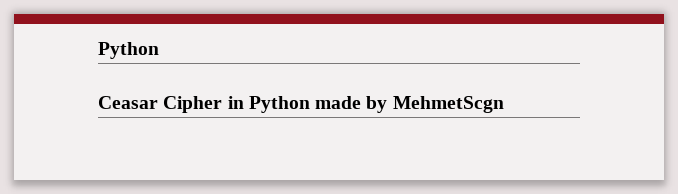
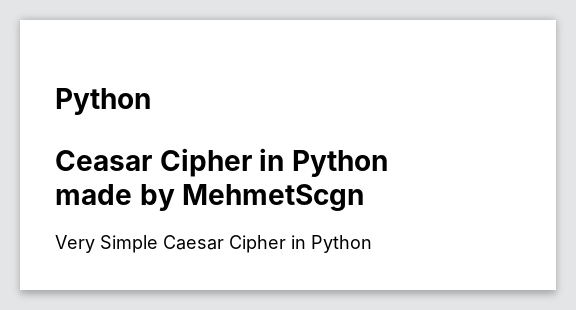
+ Very Simple Caesar Cipher in Python

